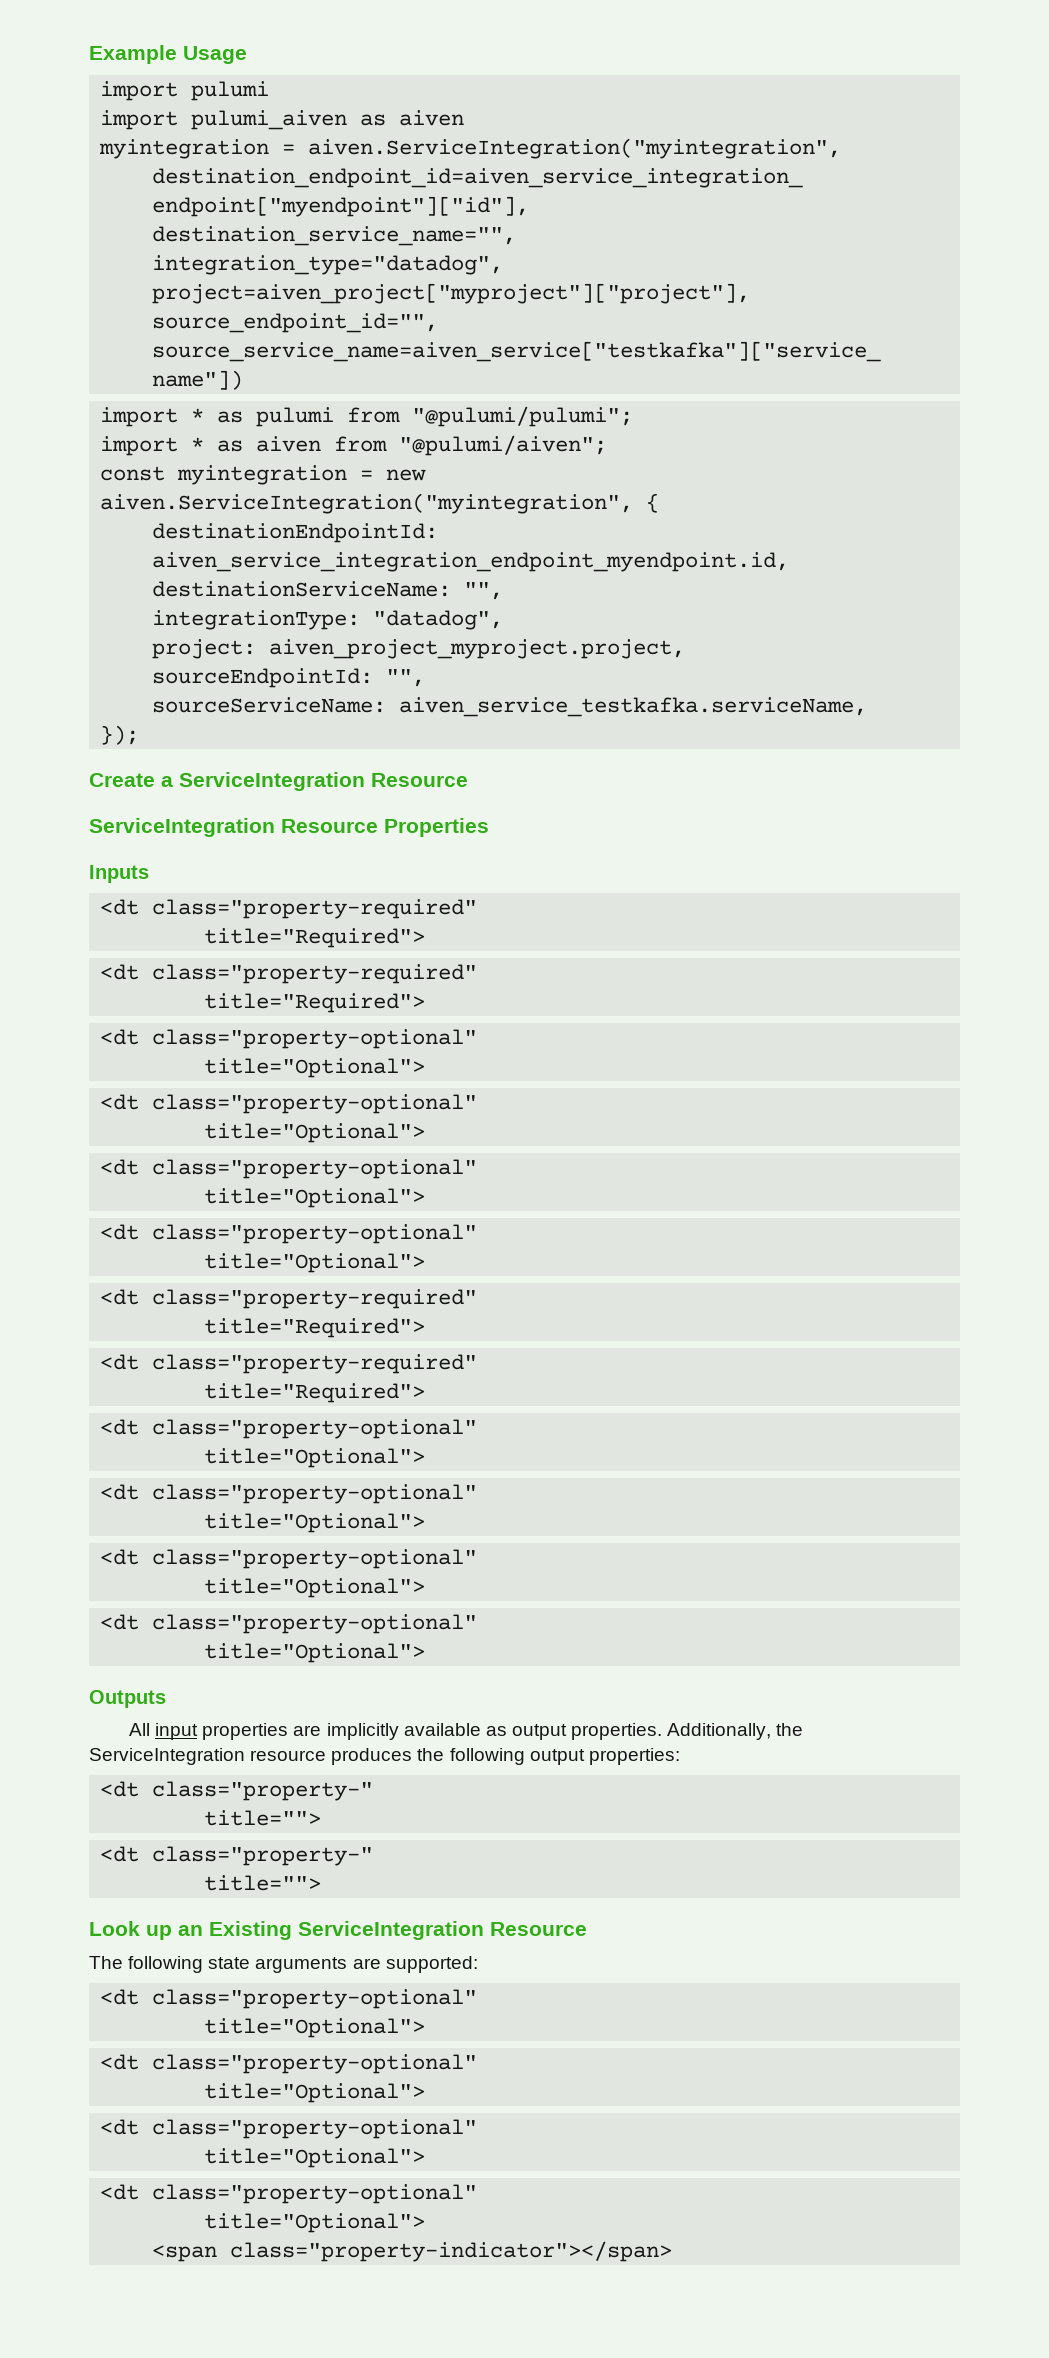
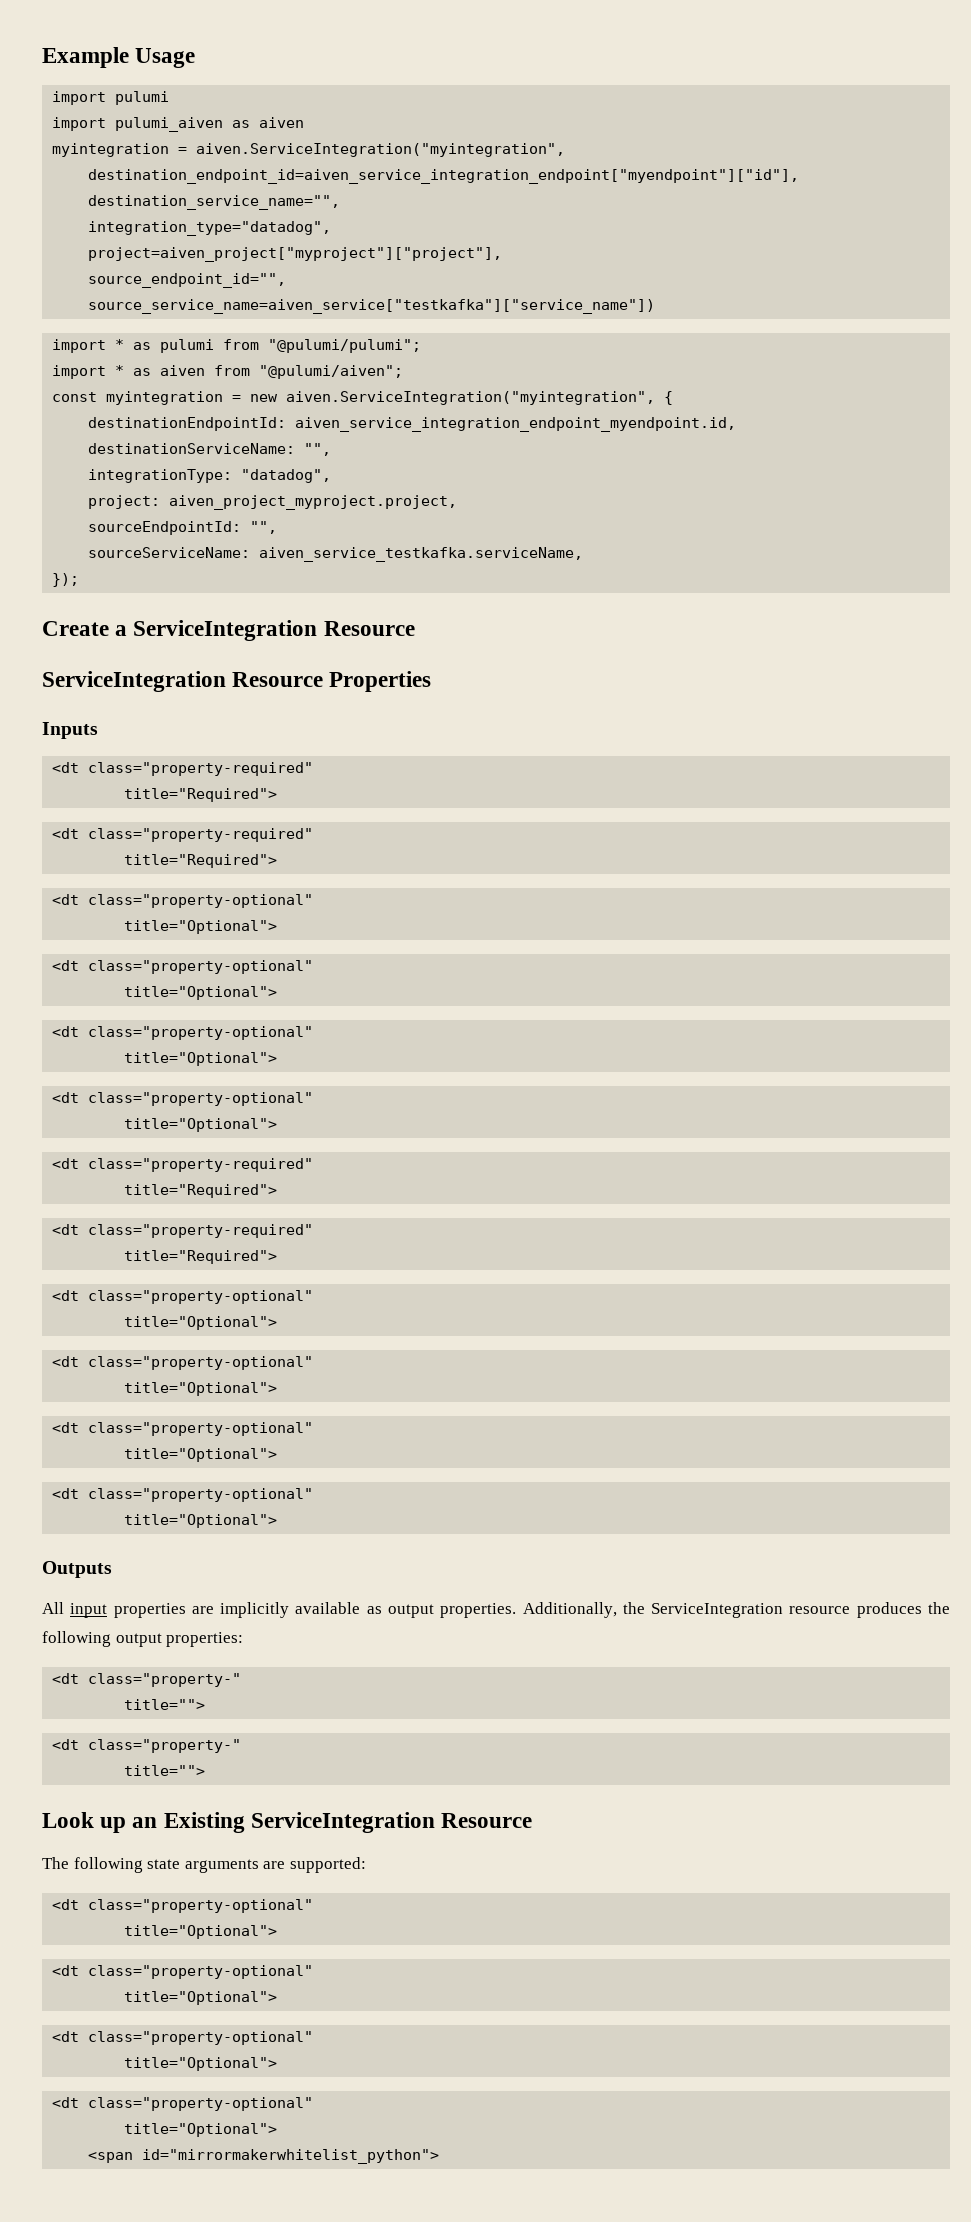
- <span class="property-indicator"></span>
+ <span id="mirrormakerwhitelist_python">

